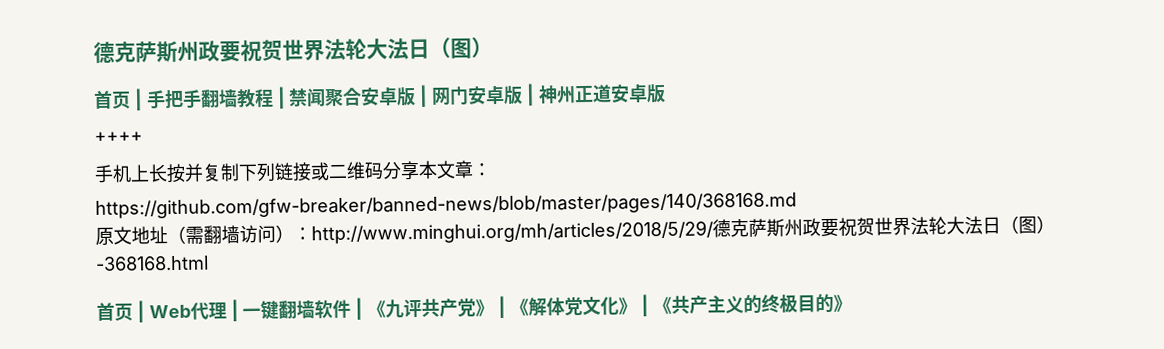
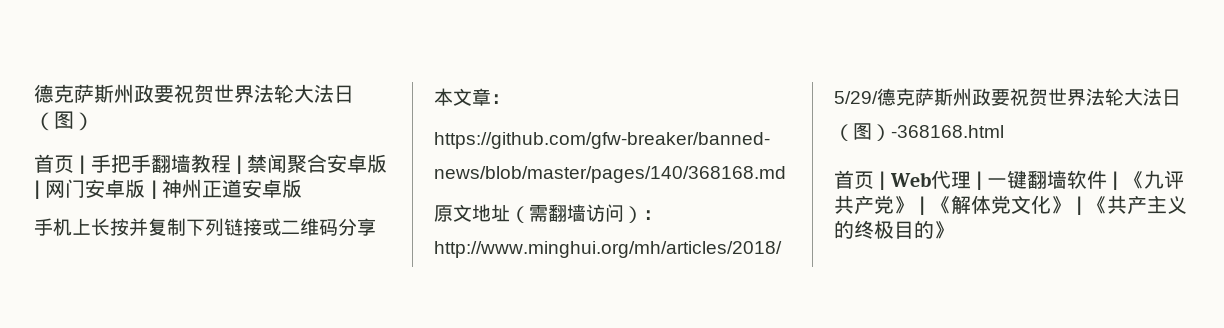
- ++++

